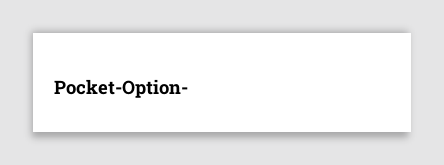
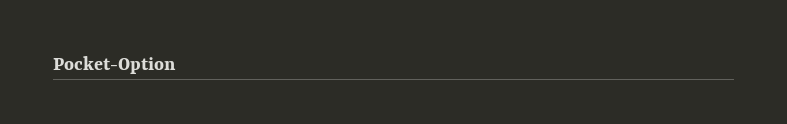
- Pocket-Option-
+ Pocket-Option

